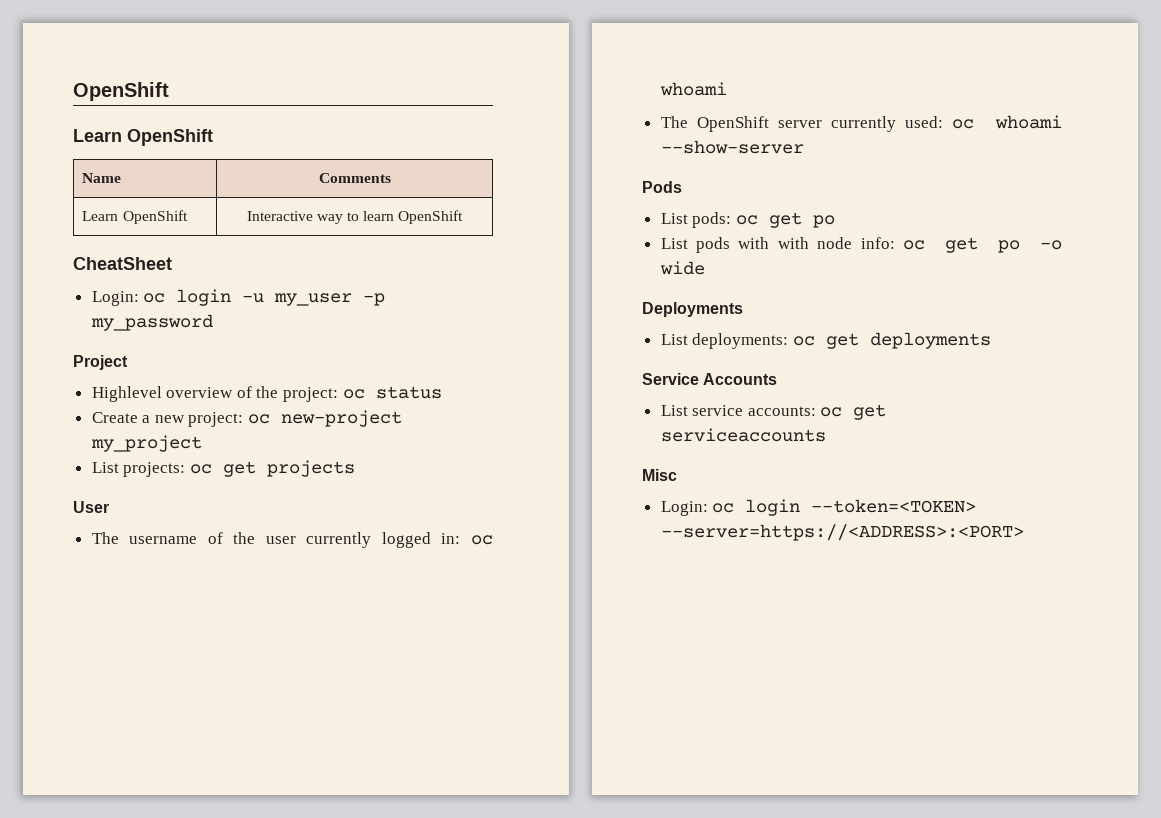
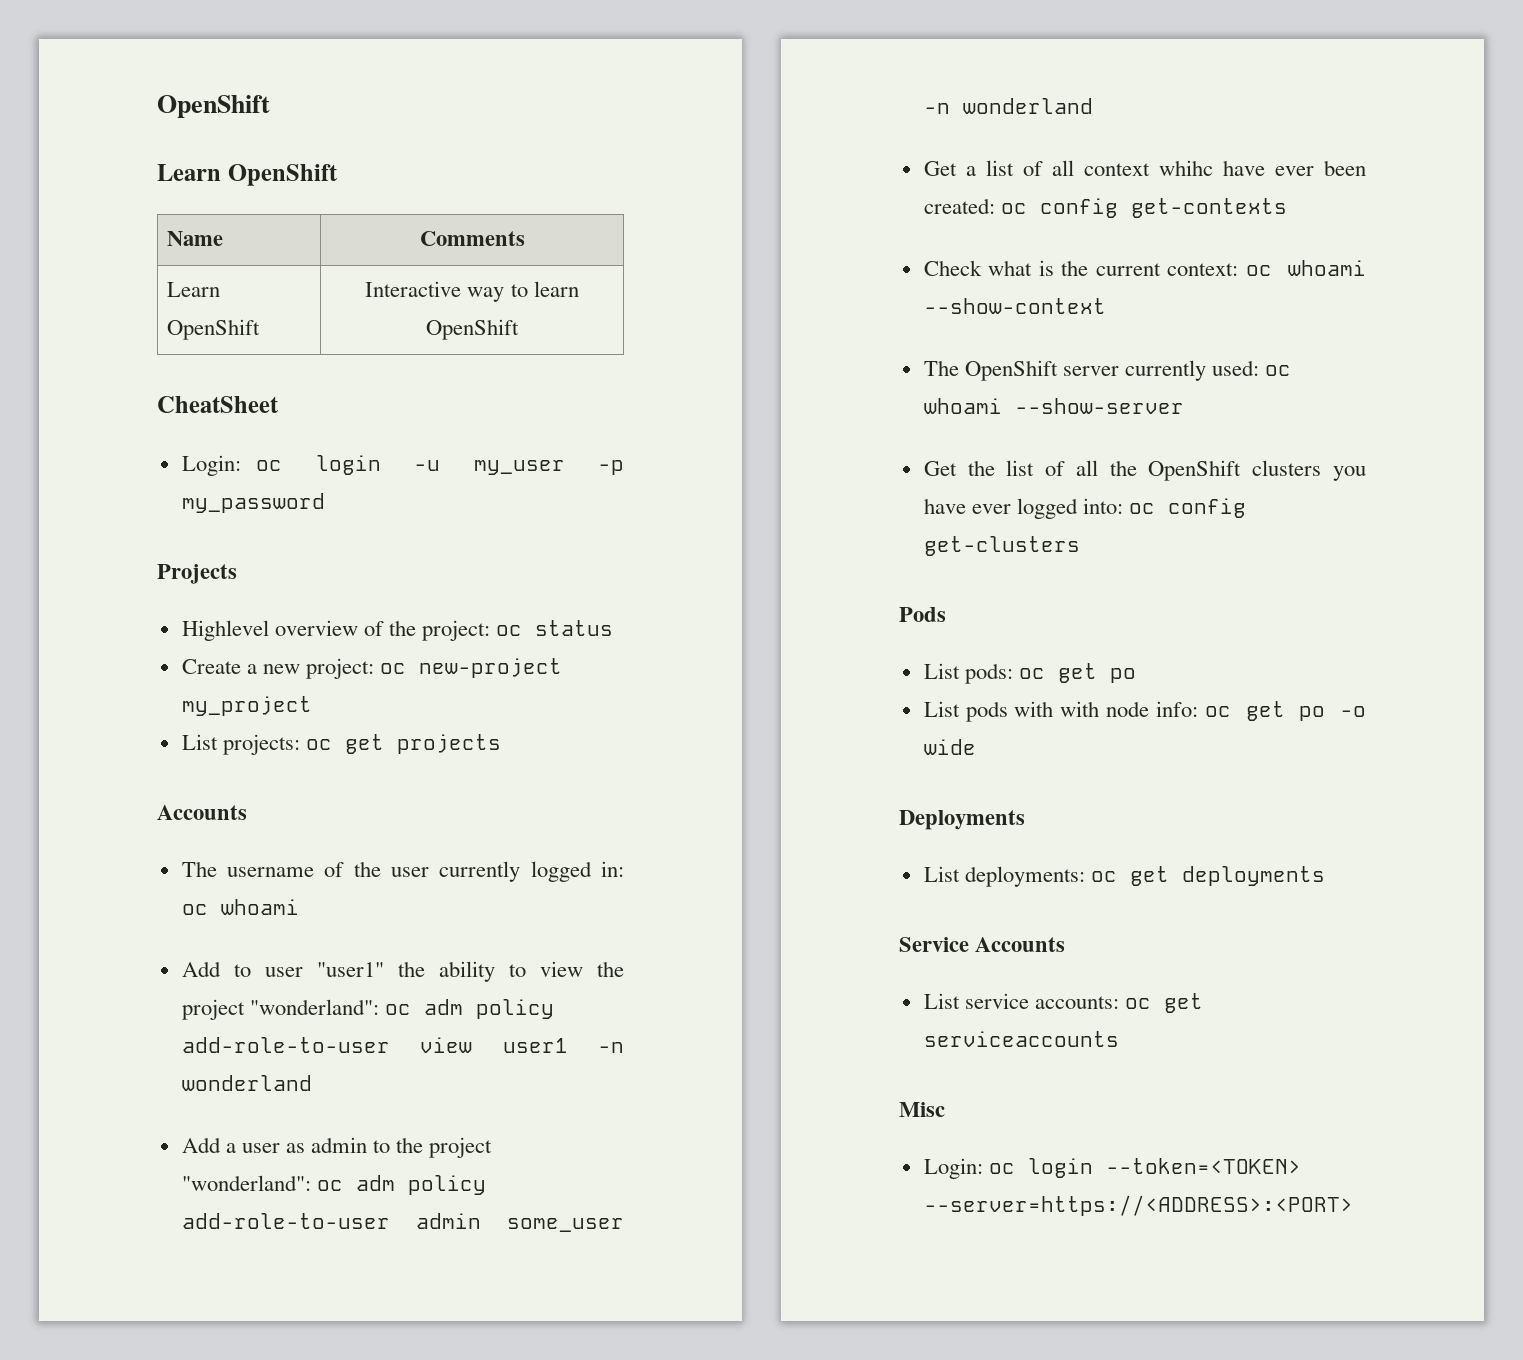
- Project
+ Projects
  List projects: oc get projects
- User
+ Accounts
+ Add to user "user1" the ability to view the project "wonderland": oc adm policy add-role-to-user view user1 -n wonderland
+ Add a user as admin to the project "wonderland": oc adm policy add-role-to-user admin some_user -n wonderland
+ Get a list of all context whihc have ever been created: oc config get-contexts
+ Check what is the current context: oc whoami --show-context
+ Get the list of all the OpenShift clusters you have ever logged into: oc config get-clusters

